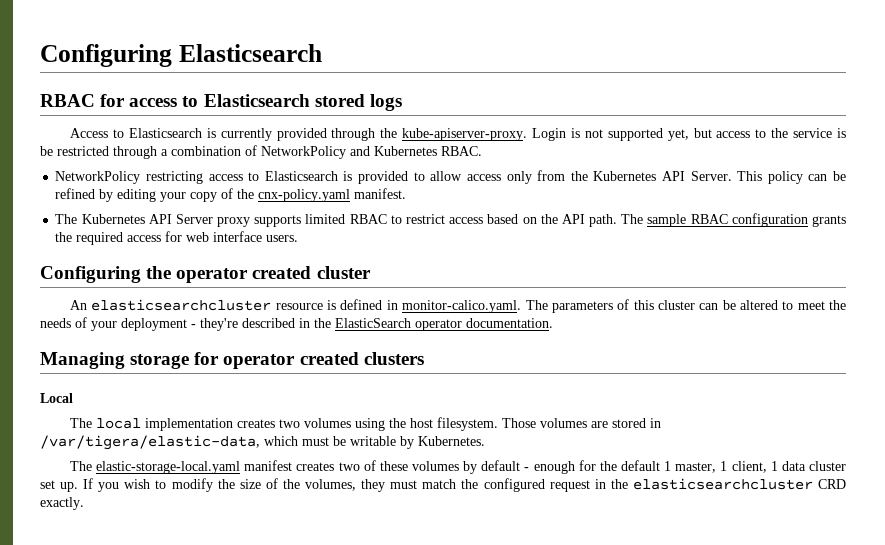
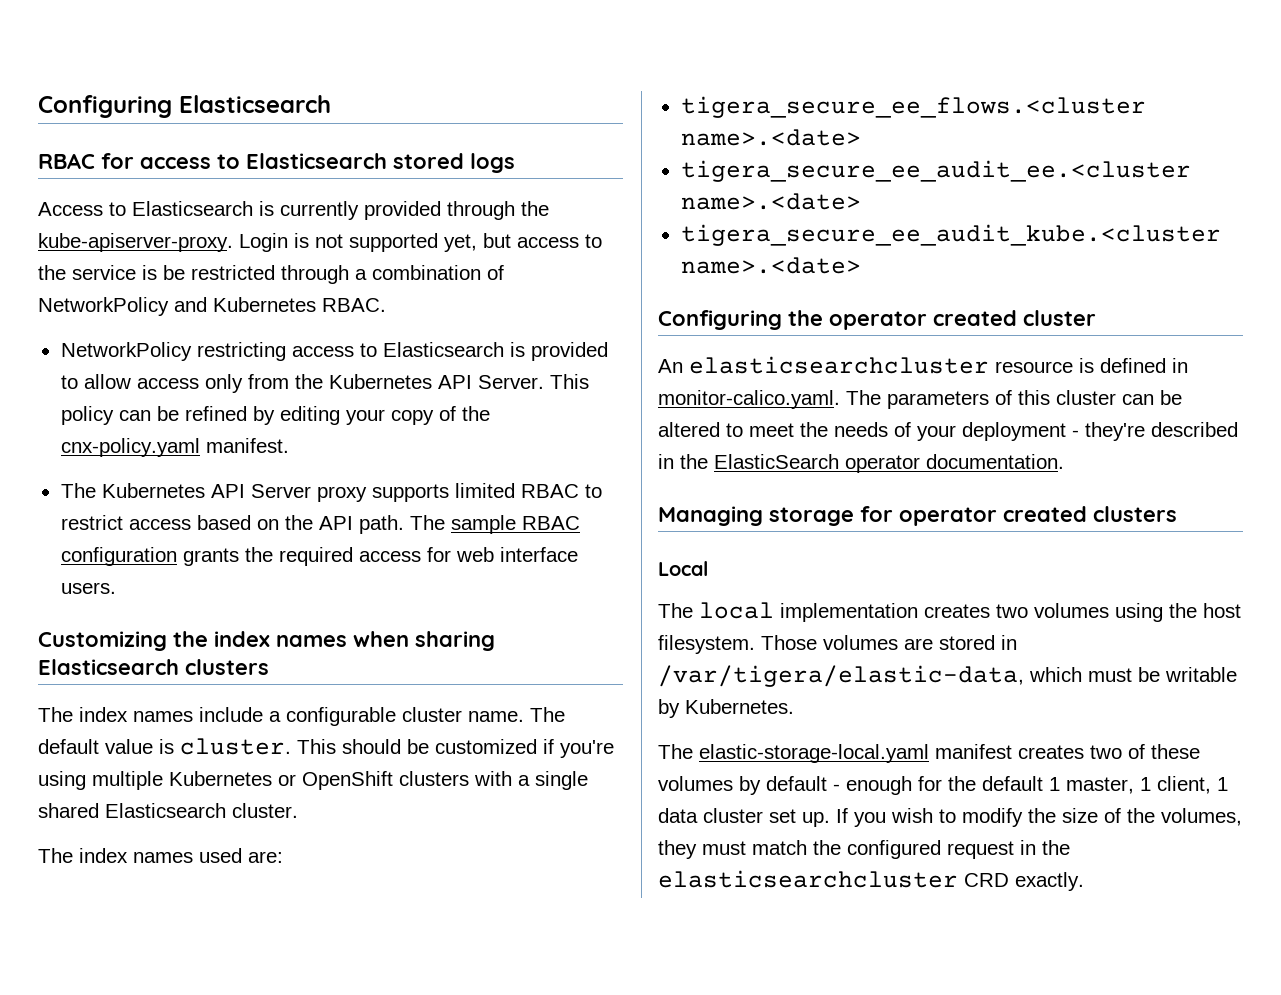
+ Customizing the index names when sharing Elasticsearch clusters
+ The index names include a configurable cluster name. The default value is cluster. This should be customized if you're using multiple Kubernetes or OpenShift clusters with a single shared Elasticsearch cluster.
+ The index names used are:
+ tigera_secure_ee_flows.<cluster name>.<date>
+ tigera_secure_ee_audit_ee.<cluster name>.<date>
+ tigera_secure_ee_audit_kube.<cluster name>.<date>

